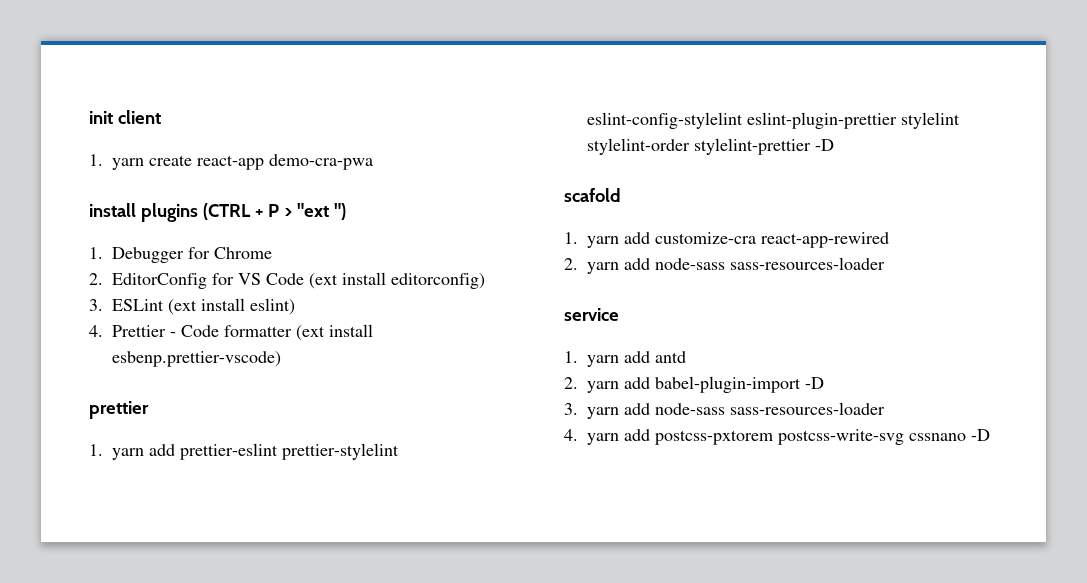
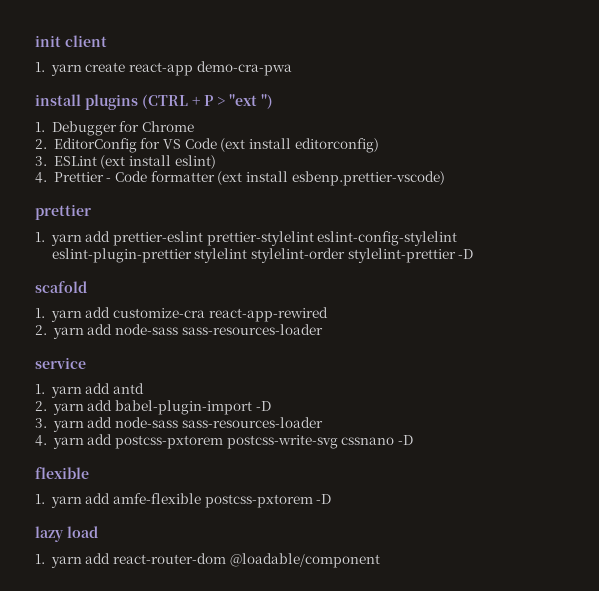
+ flexible
+ 1. yarn add amfe-flexible postcss-pxtorem -D
+ lazy load
+ 1. yarn add react-router-dom @loadable/component

